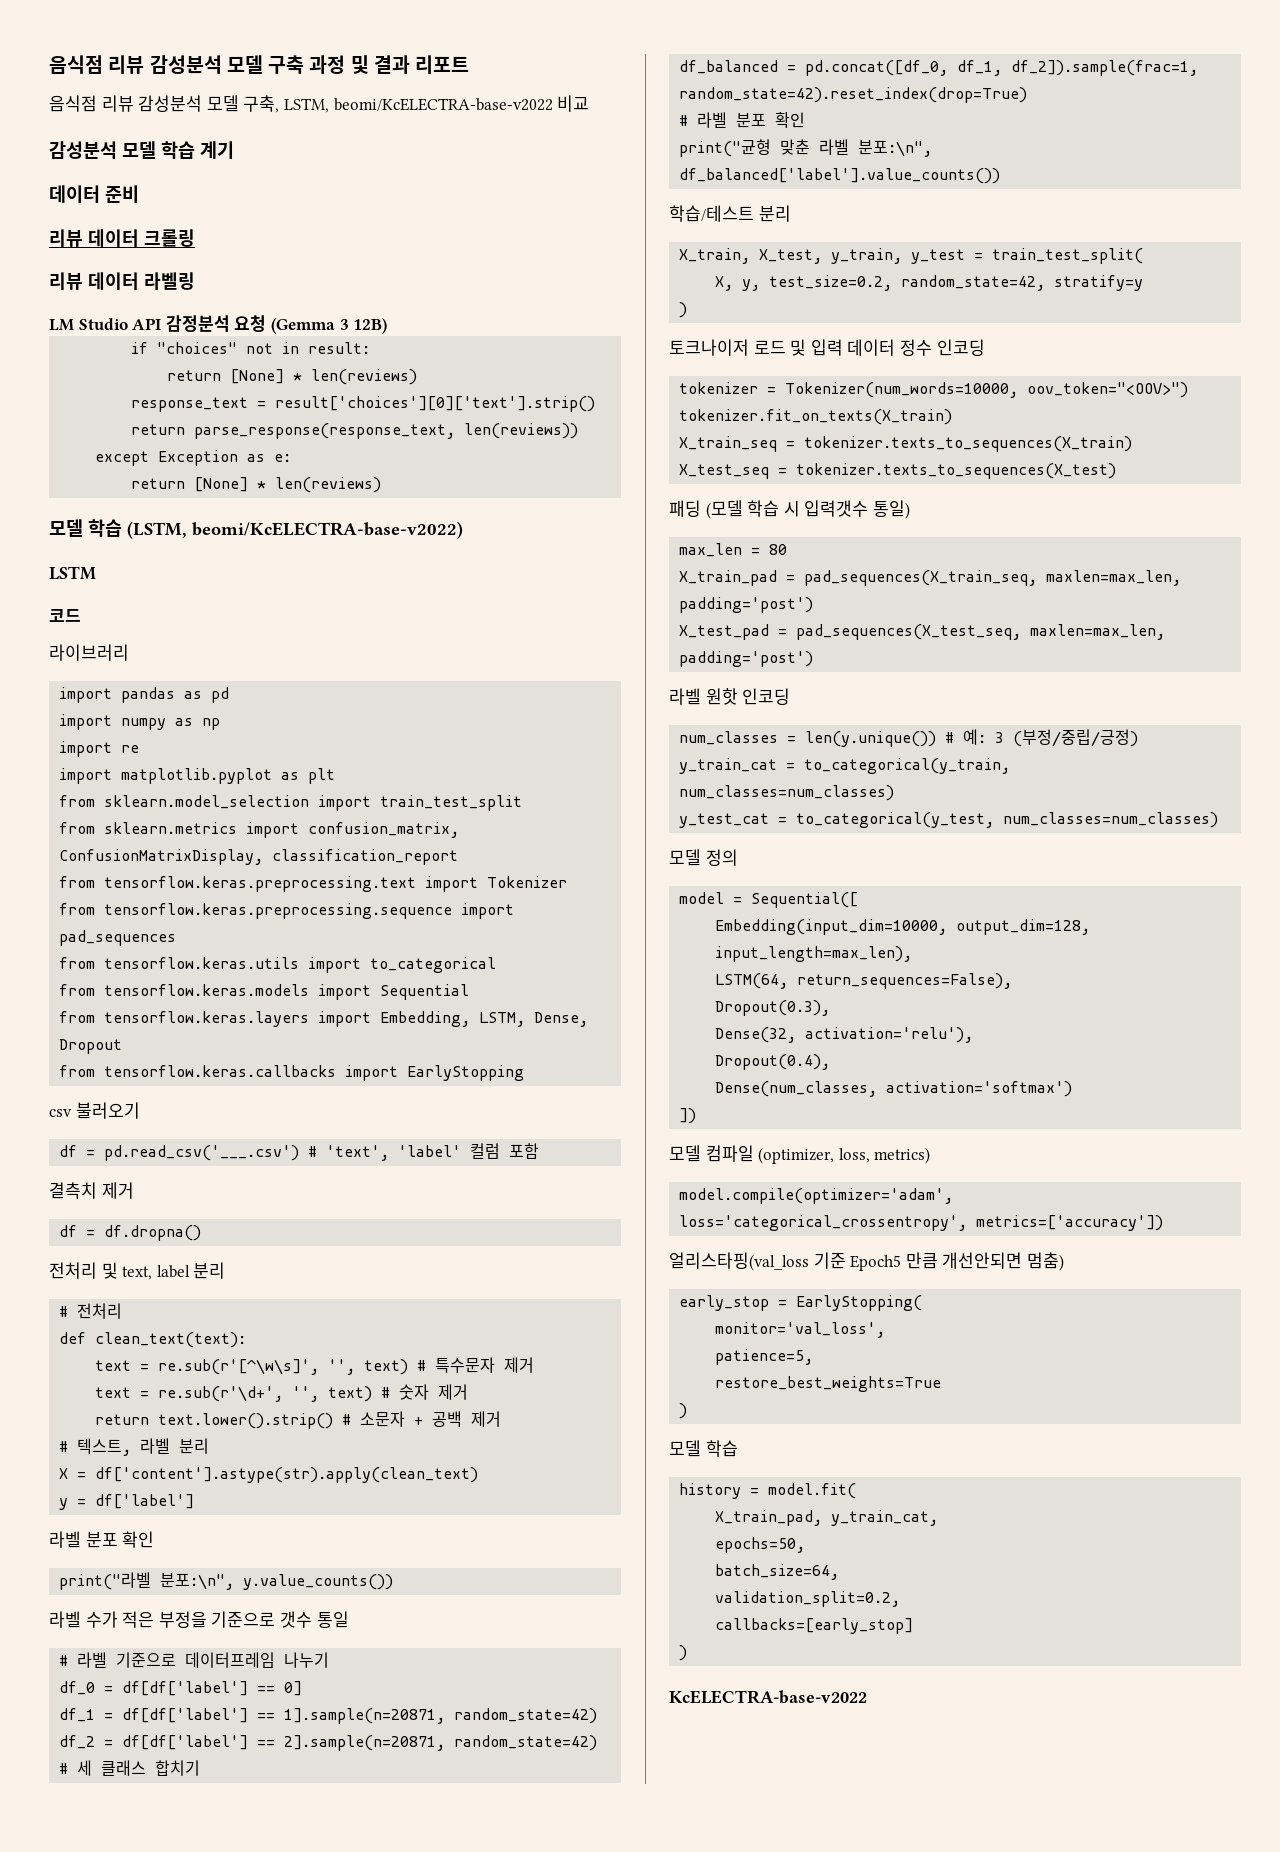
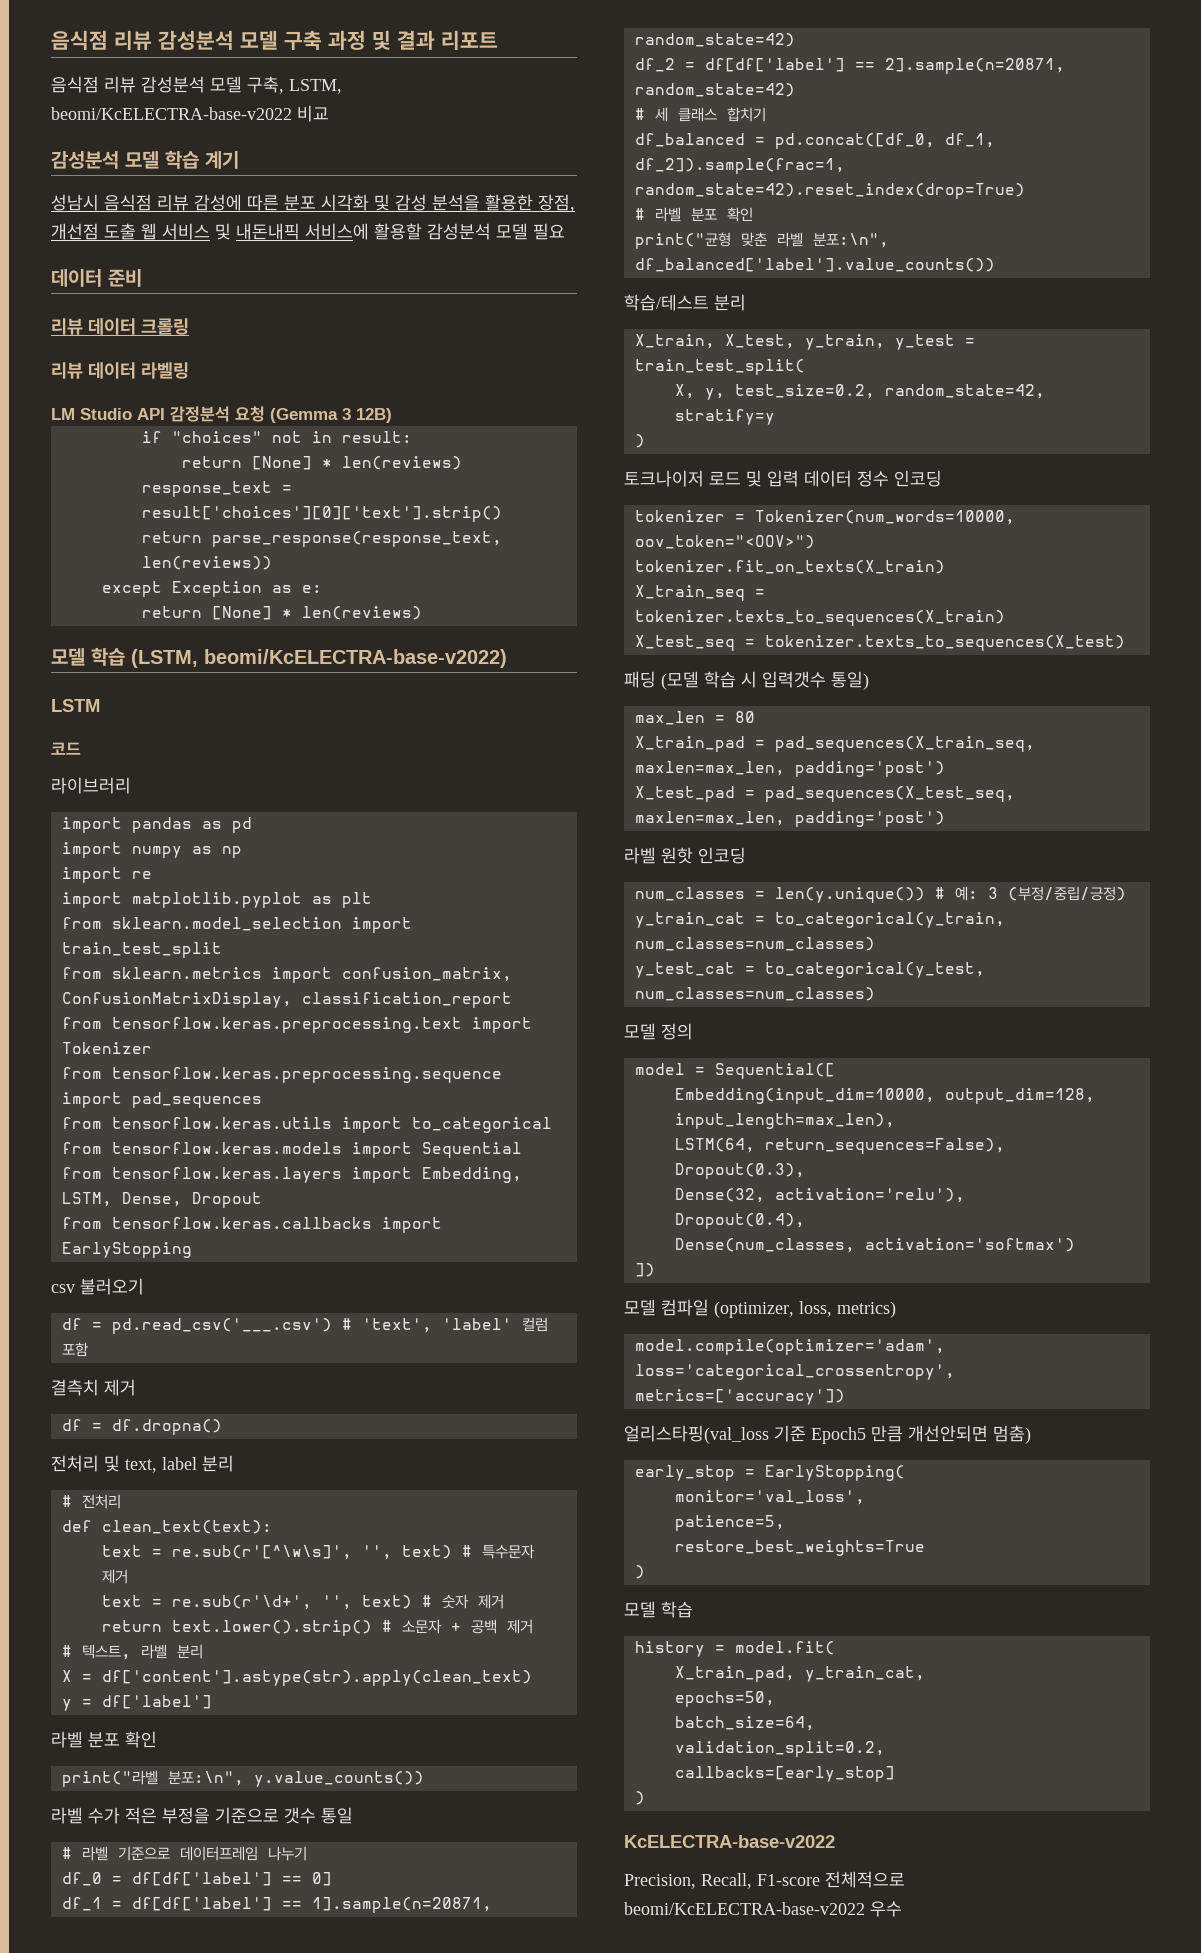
+ 성남시 음식점 리뷰 감성에 따른 분포 시각화 및 감성 분석을 활용한 장점, 개선점 도출 웹 서비스 및 내돈내픽 서비스에 활용할 감성분석 모델 필요
+ Precision, Recall, F1-score 전체적으로 beomi/KcELECTRA-base-v2022 우수

